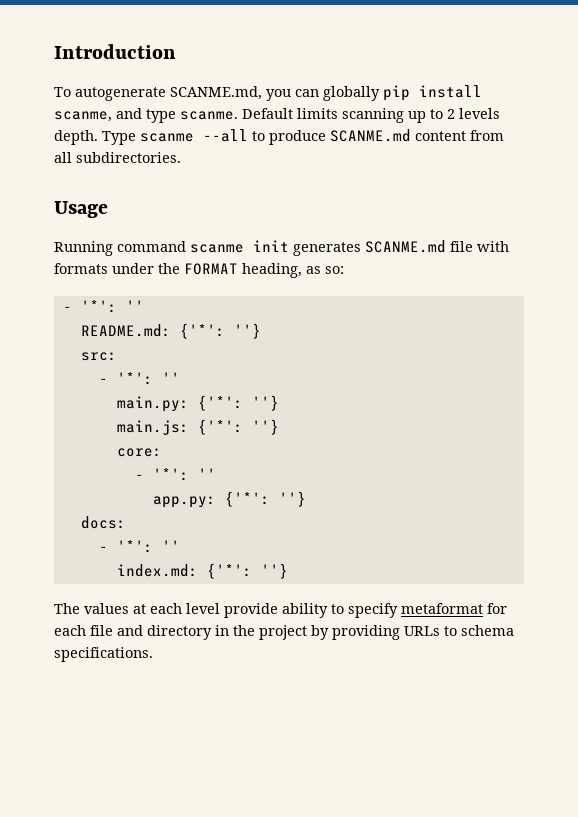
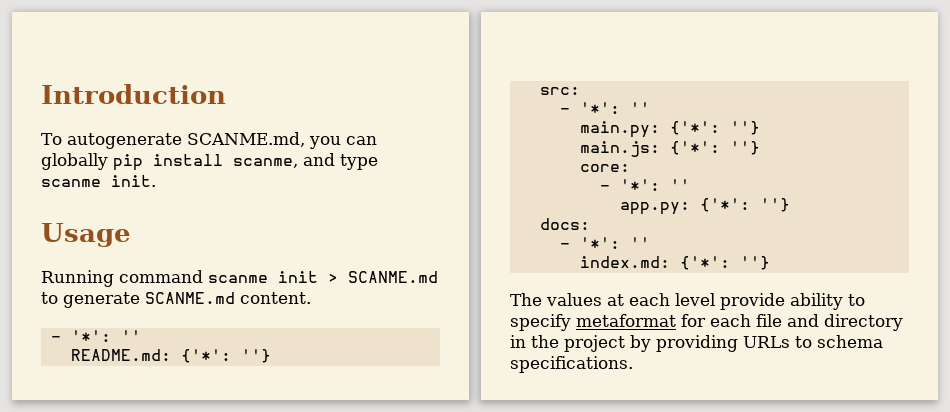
- To autogenerate SCANME.md, you can globally pip install scanme, and type scanme. Default limits scanning up to 2 levels depth. Type scanme --all to produce SCANME.md content from all subdirectories.
+ To autogenerate SCANME.md, you can globally pip install scanme, and type scanme init.
- Running command scanme init generates SCANME.md file with formats under the FORMAT heading, as so:
+ Running command scanme init > SCANME.md to generate SCANME.md content.

